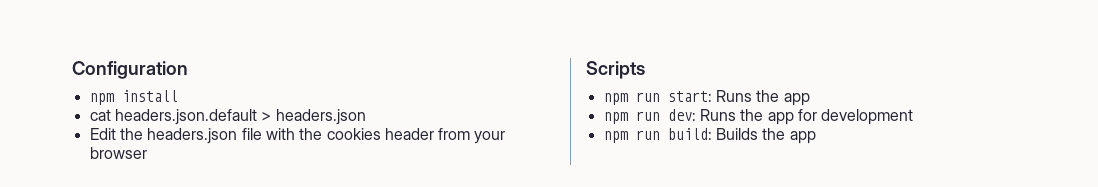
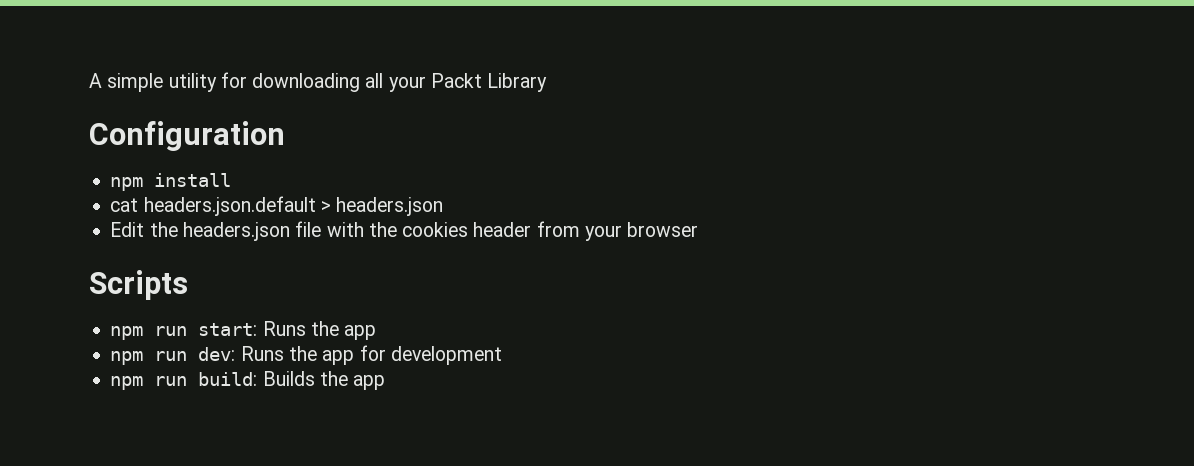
+ A simple utility for downloading all your Packt Library

